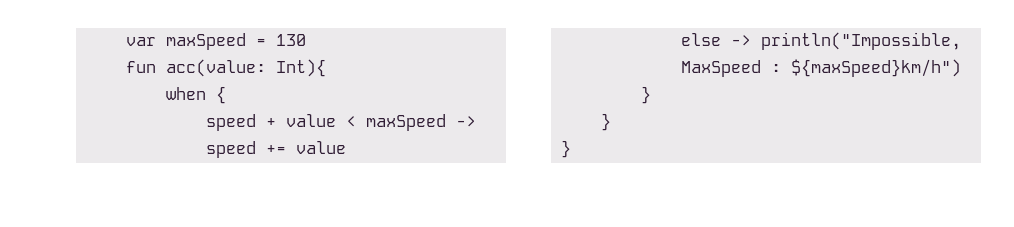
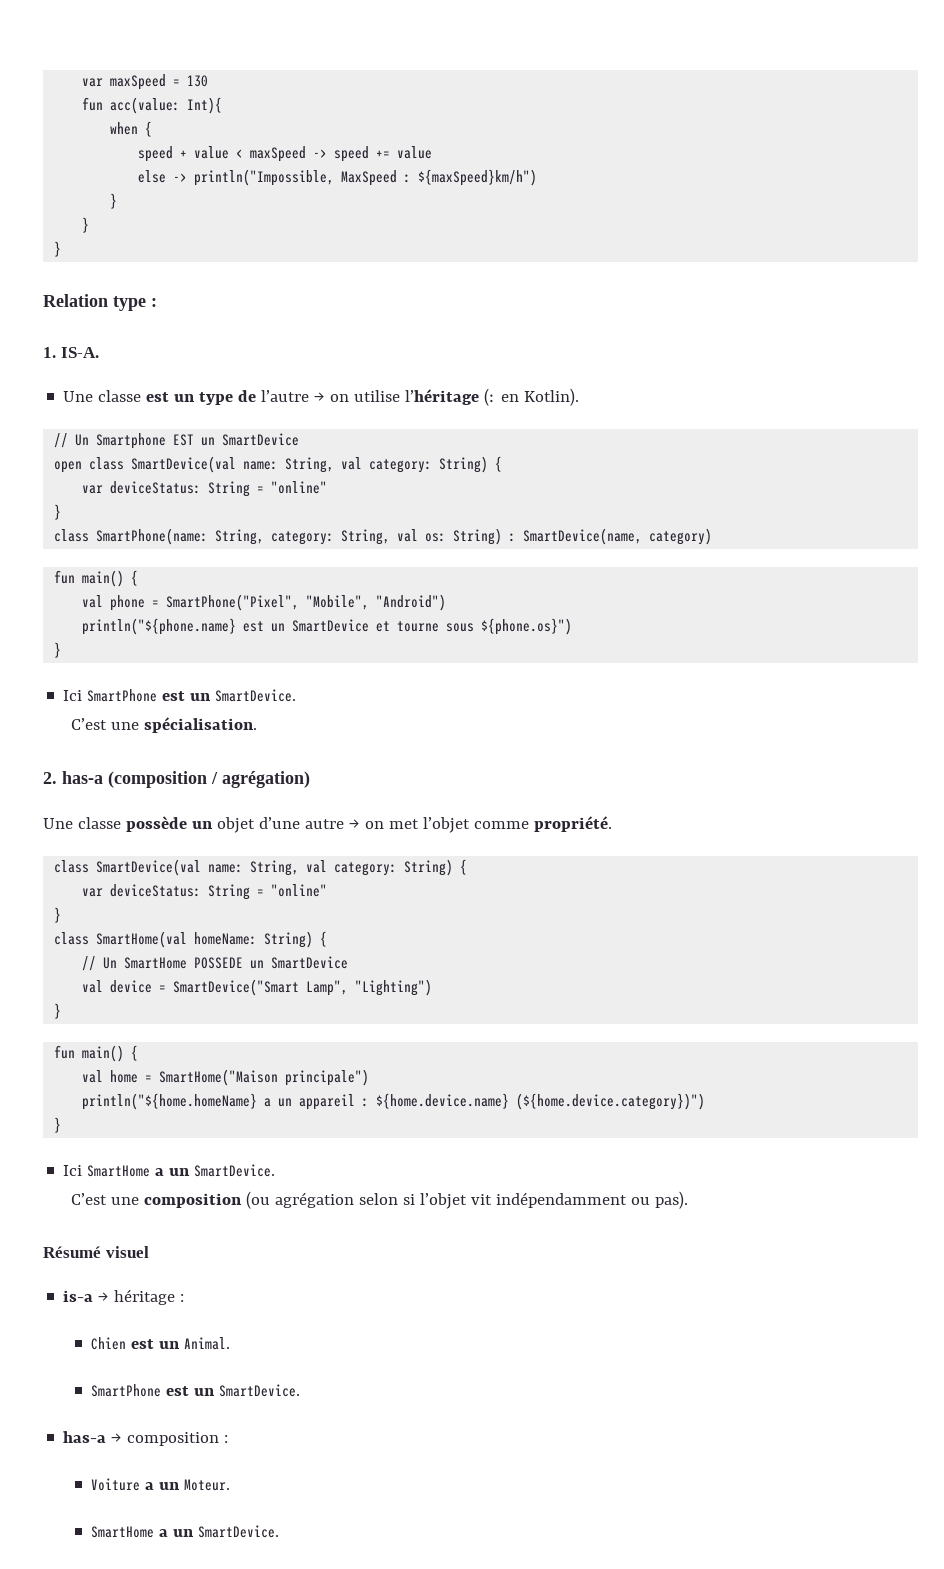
+ Relation type :
+ 1. IS-A.
+ Une classe est un type de l’autre → on utilise l’héritage (: en Kotlin).
+ // Un Smartphone EST un SmartDevice
+ open class SmartDevice(val name: String, val category: String) {
+ var deviceStatus: String = "online"
+ }
+ class SmartPhone(name: String, category: String, val os: String) : SmartDevice(name, category)
+ fun main() {
+ val phone = SmartPhone("Pixel", "Mobile", "Android")
+ println("${phone.name} est un SmartDevice et tourne sous ${phone.os}")
+ }
+ Ici SmartPhone est un SmartDevice.
+ C’est une spécialisation.
+ 2. has-a (composition / agrégation)
+ Une classe possède un objet d’une autre → on met l’objet comme propriété.
+ class SmartDevice(val name: String, val category: String) {
+ var deviceStatus: String = "online"
+ }
+ class SmartHome(val homeName: String) {
+ // Un SmartHome POSSEDE un SmartDevice
+ val device = SmartDevice("Smart Lamp", "Lighting")
+ }
+ fun main() {
+ val home = SmartHome("Maison principale")
+ println("${home.homeName} a un appareil : ${home.device.name} (${home.device.category})")
+ }
+ Ici SmartHome a un SmartDevice.
+ C’est une composition (ou agrégation selon si l’objet vit indépendamment ou pas).
+ Résumé visuel
+ is-a → héritage :
+ Chien est un Animal.
+ SmartPhone est un SmartDevice.
+ has-a → composition :
+ Voiture a un Moteur.
+ SmartHome a un SmartDevice.

